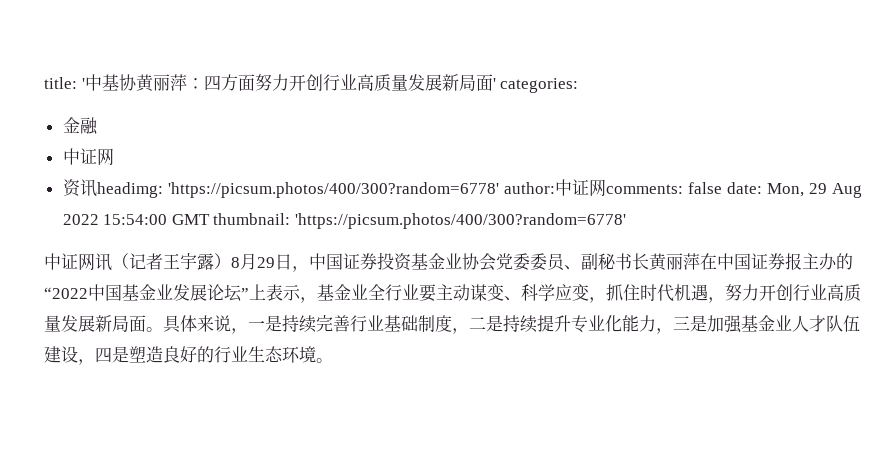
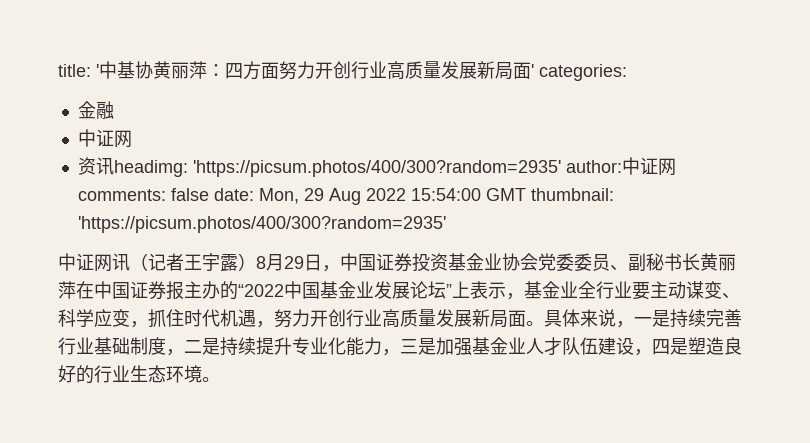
- 资讯headimg: 'https://picsum.photos/400/300?random=6778' author:中证网comments: false date: Mon, 29 Aug 2022 15:54:00 GMT thumbnail: 'https://picsum.photos/400/300?random=6778'
+ 资讯headimg: 'https://picsum.photos/400/300?random=2935' author:中证网comments: false date: Mon, 29 Aug 2022 15:54:00 GMT thumbnail: 'https://picsum.photos/400/300?random=2935'

